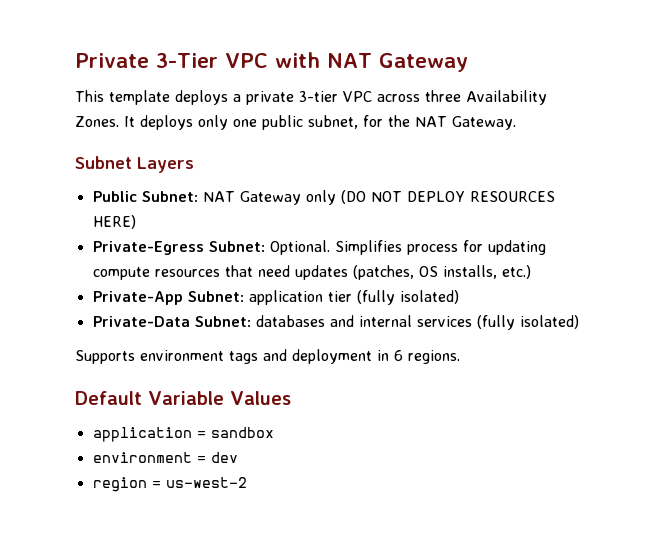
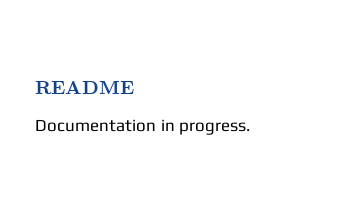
- Private 3-Tier VPC with NAT Gateway
- This template deploys a private 3-tier VPC across three Availability Zones. It deploys only one public subnet, for the NAT Gateway.
- Subnet Layers
- Public Subnet: NAT Gateway only (DO NOT DEPLOY RESOURCES HERE)
- Private-Egress Subnet: Optional. Simplifies process for updating compute resources that need updates (patches, OS installs, etc.)
- Private-App Subnet: application tier (fully isolated)
- Private-Data Subnet: databases and internal services (fully isolated)
- Supports environment tags and deployment in 6 regions.
- Default Variable Values
- application = sandbox
- environment = dev
- region = us-west-2
+ README
+ Documentation in progress.

